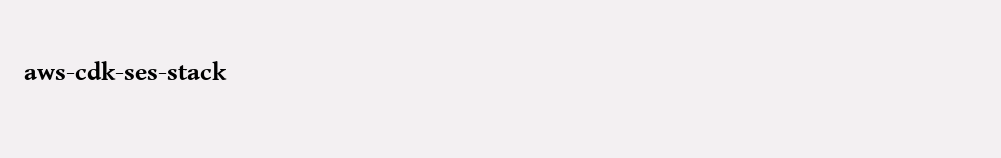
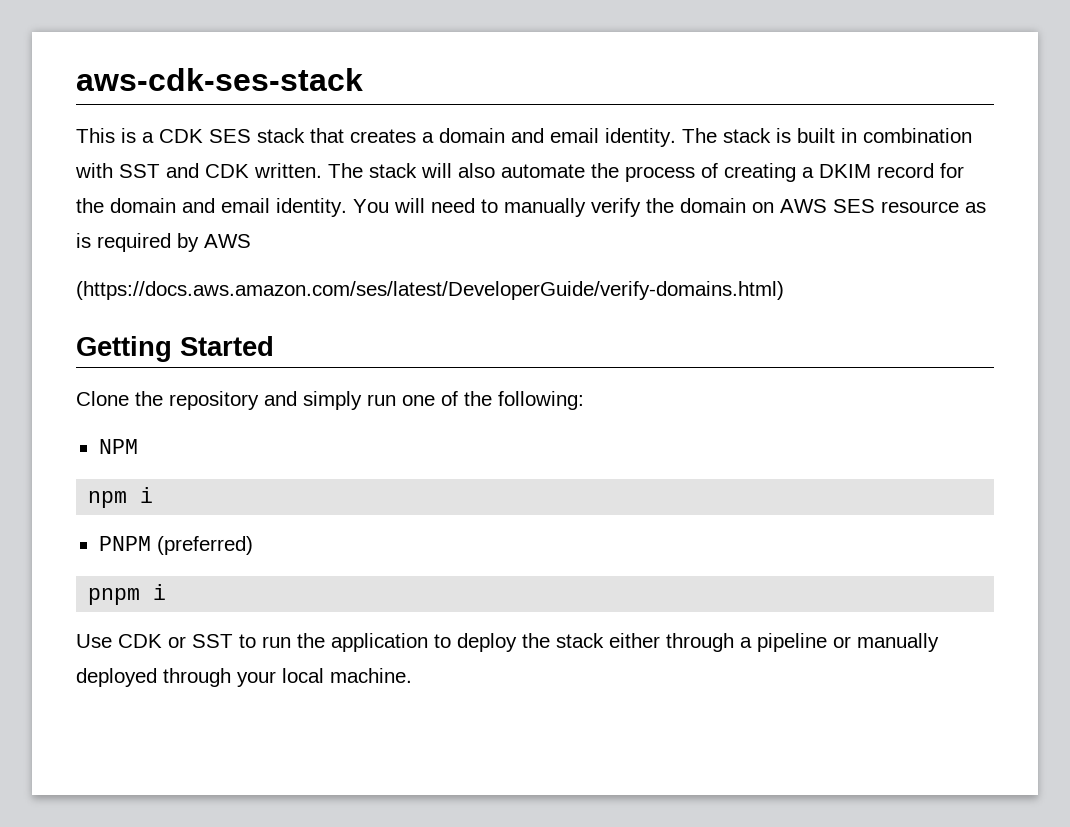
+ This is a CDK SES stack that creates a domain and email identity. The stack is built in combination with SST and CDK written. The stack will also automate the process of creating a DKIM record for the domain and email identity. You will need to manually verify the domain on AWS SES resource as is required by AWS
+ (https://docs.aws.amazon.com/ses/latest/DeveloperGuide/verify-domains.html)
+ Getting Started
+ Clone the repository and simply run one of the following:
+ NPM
+ npm i
+ PNPM (preferred)
+ pnpm i
+ Use CDK or SST to run the application to deploy the stack either through a pipeline or manually deployed through your local machine.

